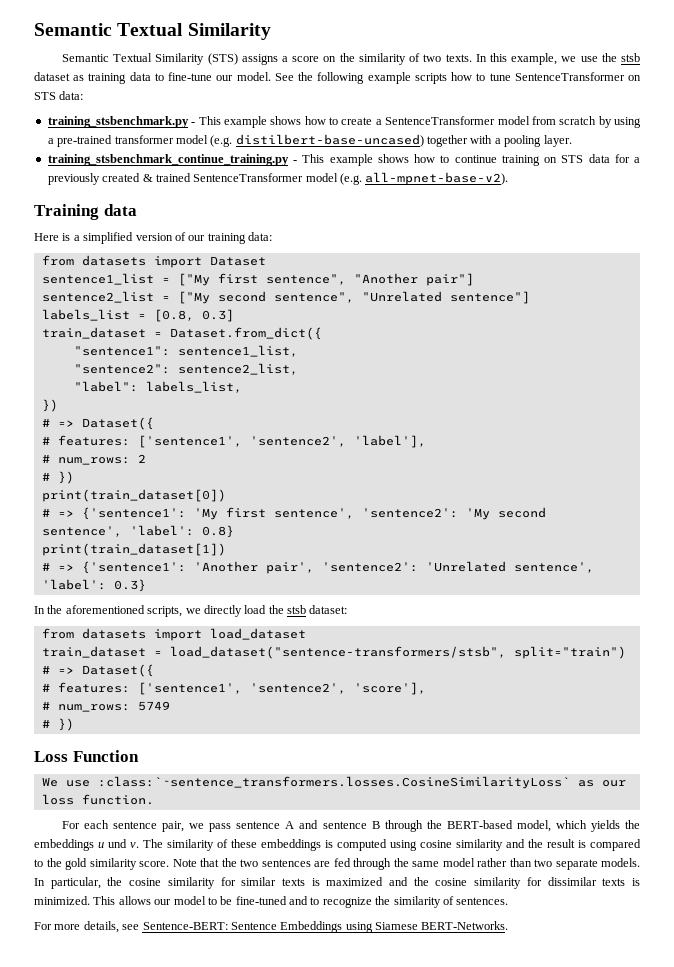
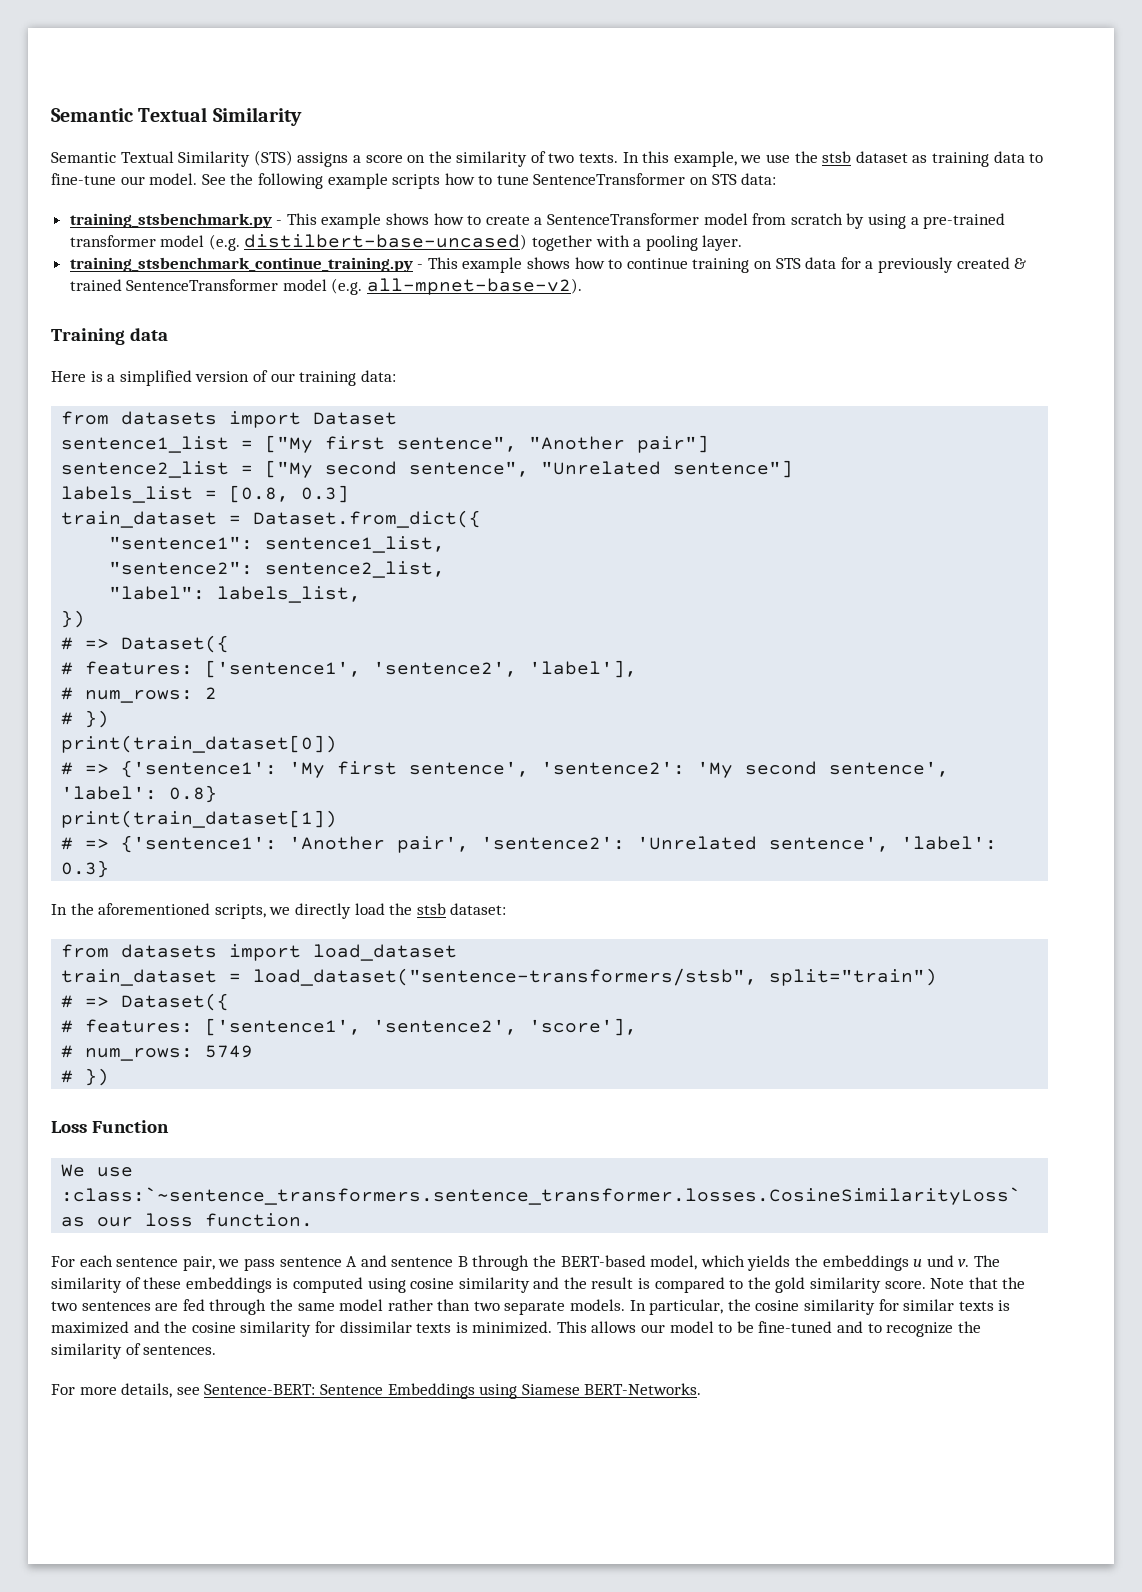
- We use :class:`~sentence_transformers.losses.CosineSimilarityLoss` as our loss function.
+ We use :class:`~sentence_transformers.sentence_transformer.losses.CosineSimilarityLoss` as our loss function.

